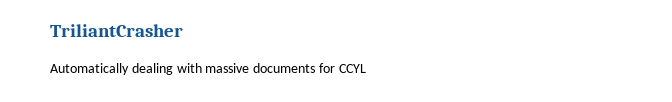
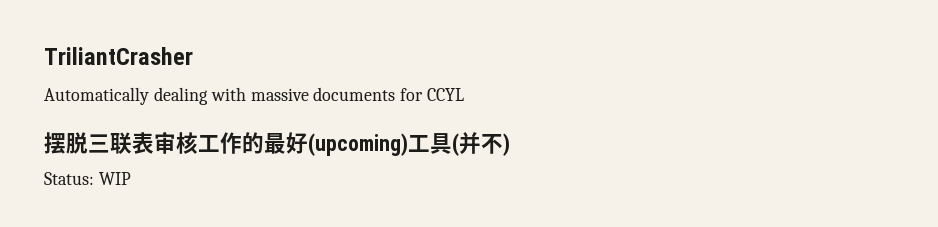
+ 摆脱三联表审核工作的最好(upcoming)工具(并不)
+ Status: WIP

